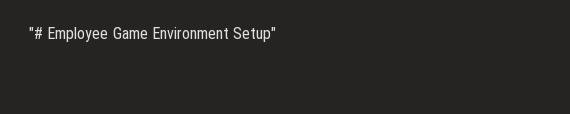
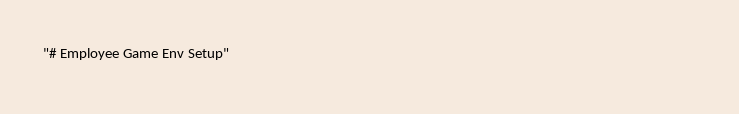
- "# Employee Game Environment Setup"
+ "# Employee Game Env Setup"

